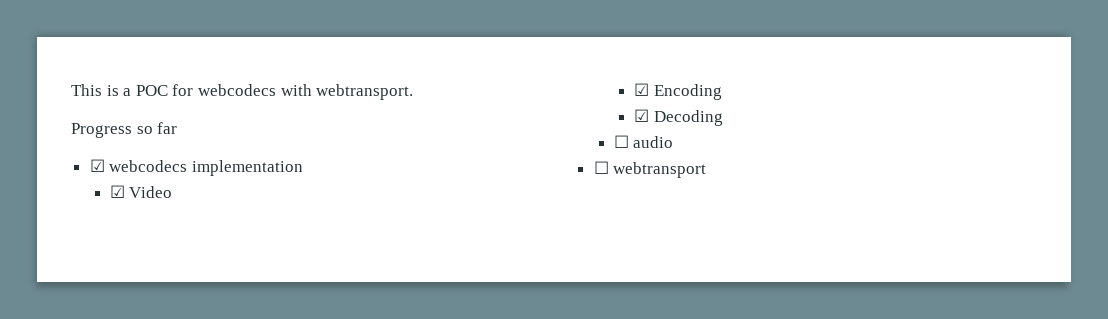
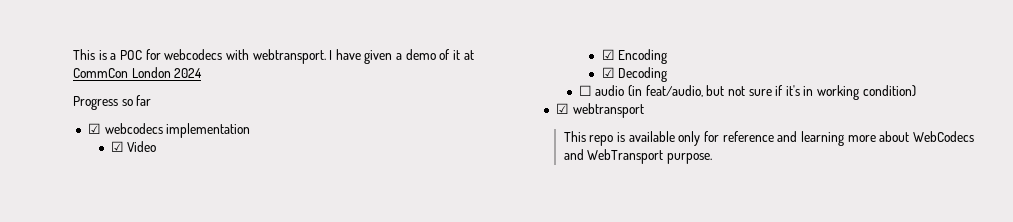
+ I have given a demo of it at CommCon London 2024
- ☐ audio
- ☐ webtransport
+ ☐ audio (in feat/audio, but not sure if it's in working condition)
+ ☑ webtransport
+ This repo is available only for reference and learning more about WebCodecs and WebTransport purpose.

